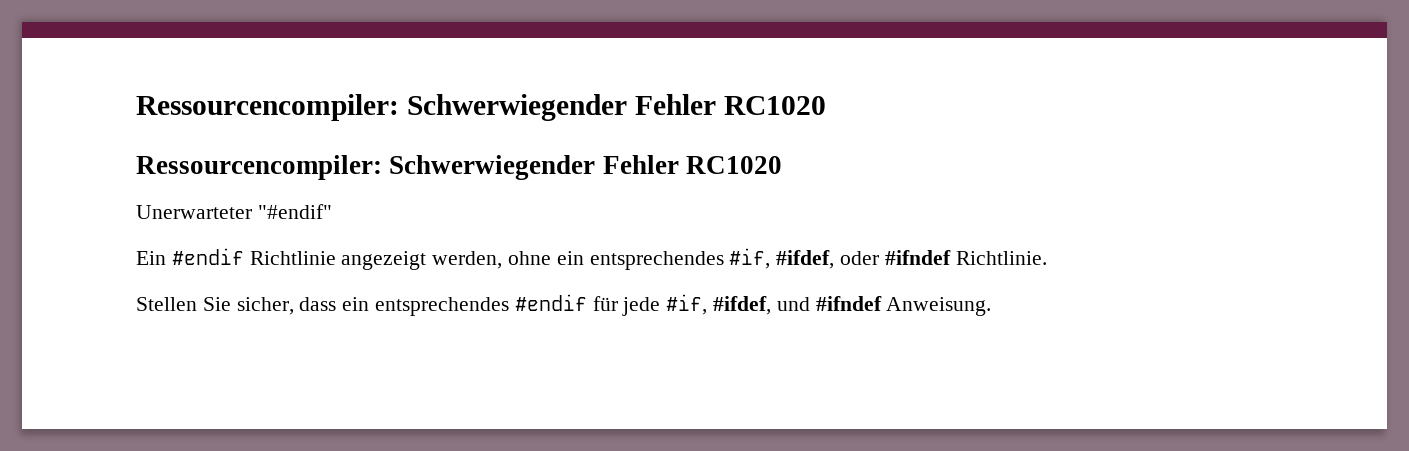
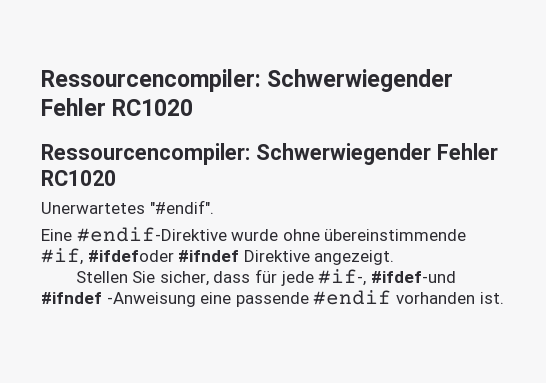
- Unerwarteter "#endif"
- Ein #endif Richtlinie angezeigt werden, ohne ein entsprechendes #if, #ifdef, oder #ifndef Richtlinie.
- Stellen Sie sicher, dass ein entsprechendes #endif für jede #if, #ifdef, und #ifndef Anweisung.
+ Unerwartetes "#endif".
+ Eine #endif-Direktive wurde ohne übereinstimmende #if, #ifdefoder #ifndef Direktive angezeigt.
+ Stellen Sie sicher, dass für jede #if-, #ifdef-und #ifndef -Anweisung eine passende #endif vorhanden ist.

